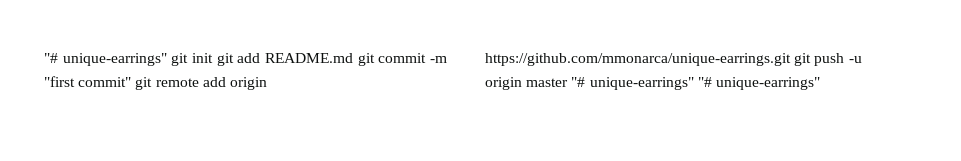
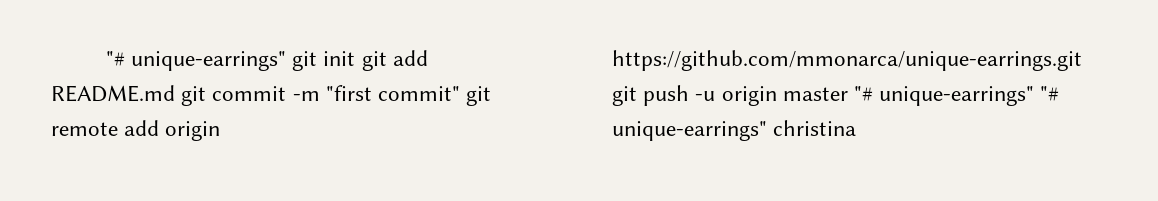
- "# unique-earrings" git init git add README.md git commit -m "first commit" git remote add origin https://github.com/mmonarca/unique-earrings.git git push -u origin master "# unique-earrings" "# unique-earrings"
+ "# unique-earrings" git init git add README.md git commit -m "first commit" git remote add origin https://github.com/mmonarca/unique-earrings.git git push -u origin master "# unique-earrings" "# unique-earrings" christina

